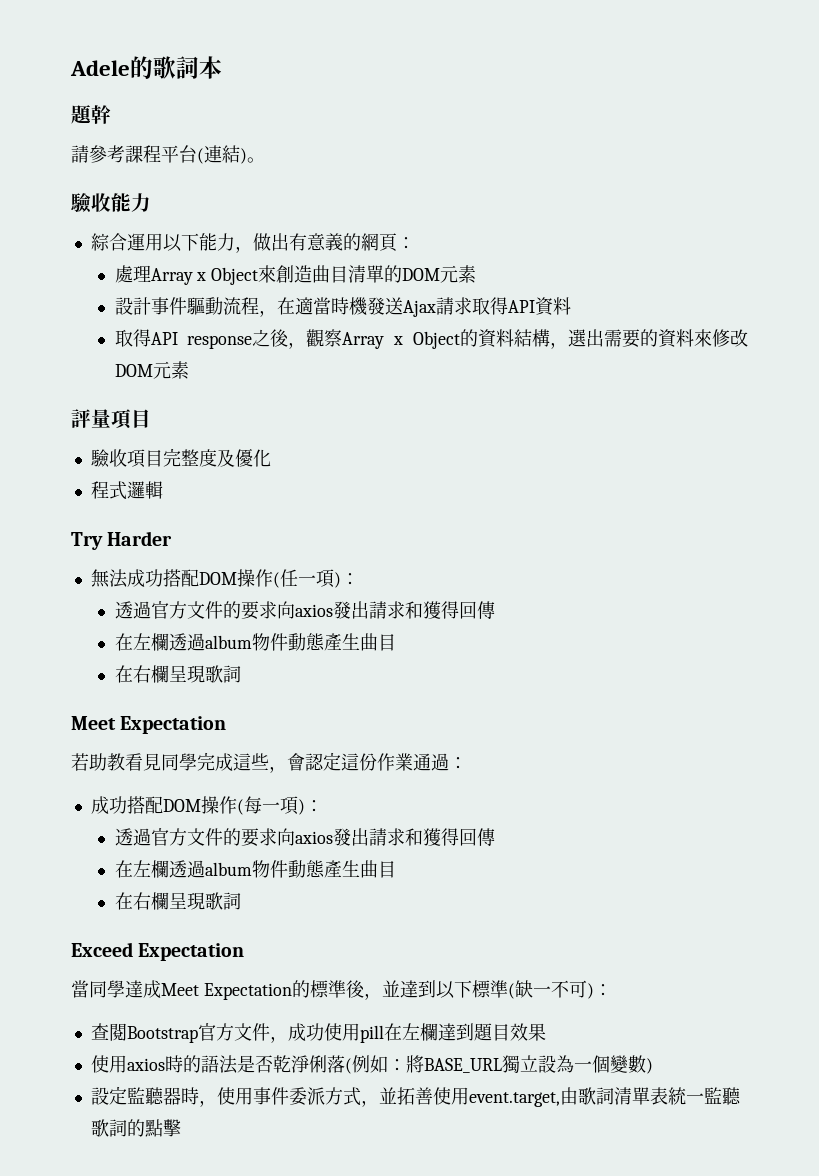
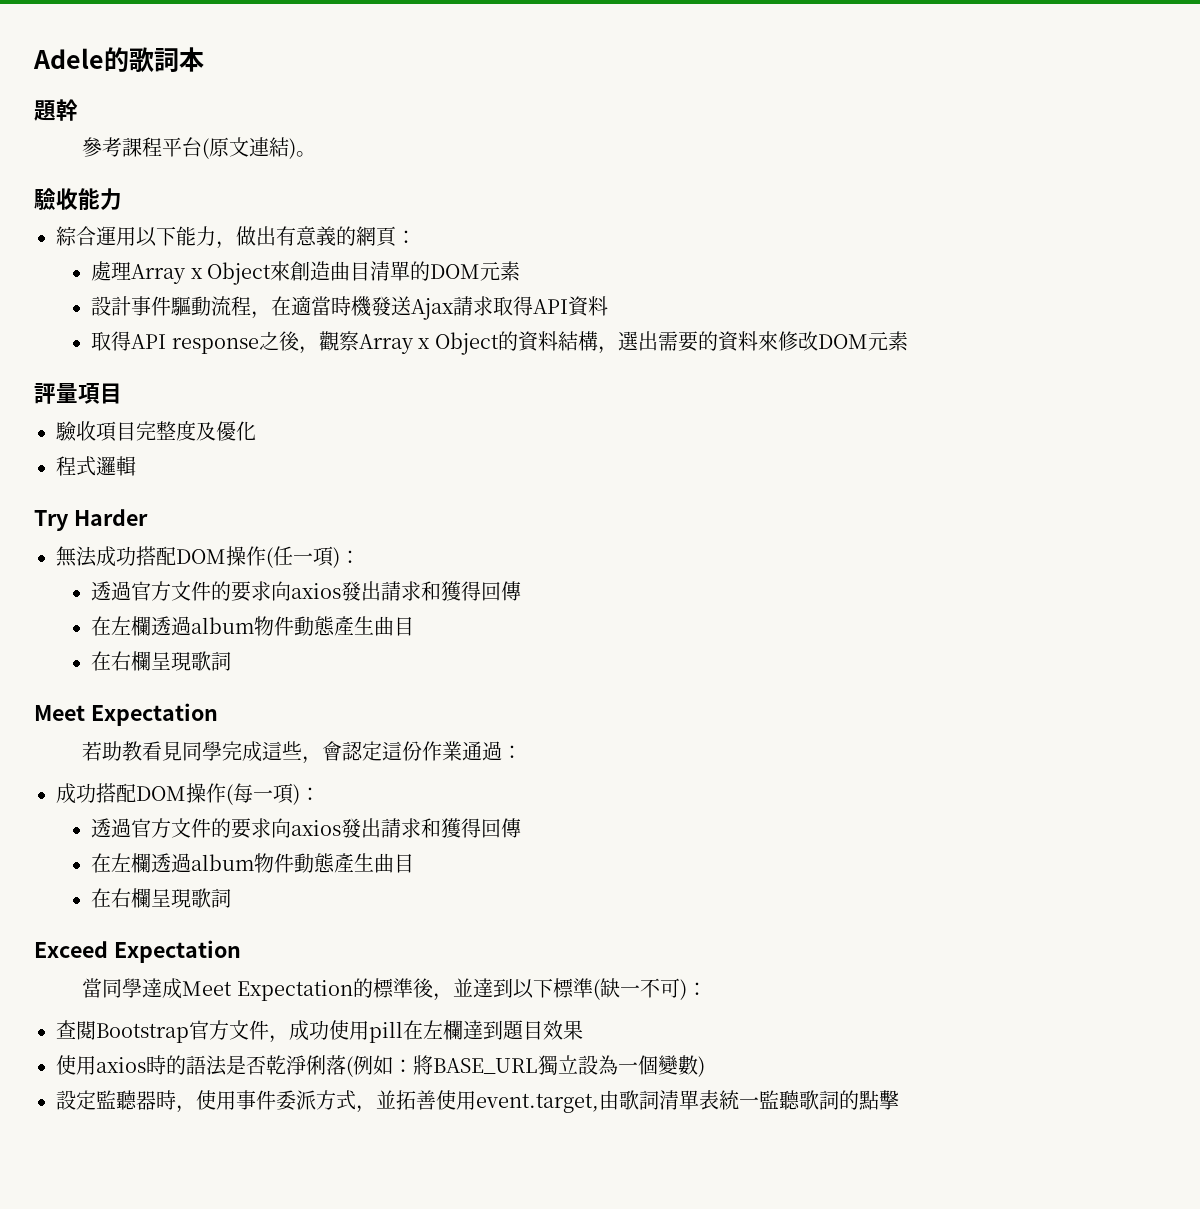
- 請參考課程平台(連結)。
+ 參考課程平台(原文連結)。

